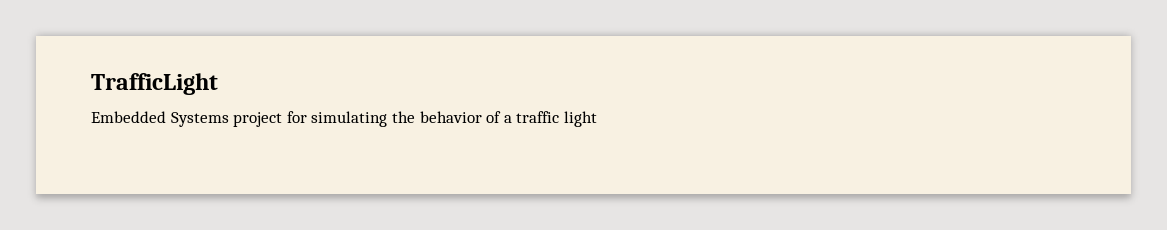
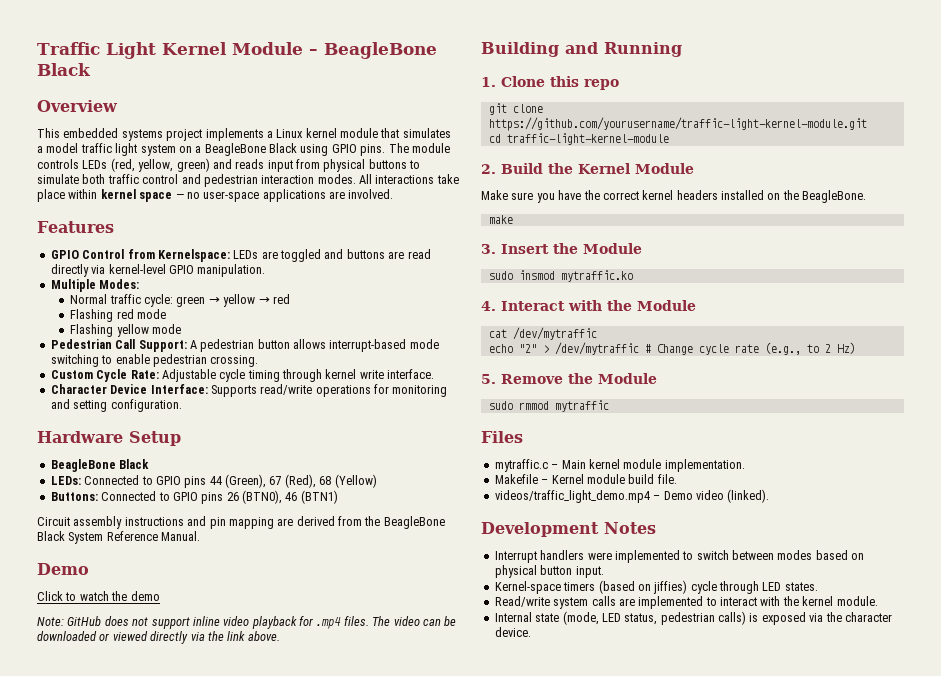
- TrafficLight
- Embedded Systems project for simulating the behavior of a traffic light
+ Traffic Light Kernel Module – BeagleBone Black
+ Overview
+ This embedded systems project implements a Linux kernel module that simulates a model traffic light system on a BeagleBone Black using GPIO pins. The module controls LEDs (red, yellow, green) and reads input from physical buttons to simulate both traffic control and pedestrian interaction modes. All interactions take place within kernel space — no user-space applications are involved.
+ Features
+ GPIO Control from Kernelspace: LEDs are toggled and buttons are read directly via kernel-level GPIO manipulation.
+ Multiple Modes:
+ Normal traffic cycle: green → yellow → red
+ Flashing red mode
+ Flashing yellow mode
+ Pedestrian Call Support: A pedestrian button allows interrupt-based mode switching to enable pedestrian crossing.
+ Custom Cycle Rate: Adjustable cycle timing through kernel write interface.
+ Character Device Interface: Supports read/write operations for monitoring and setting configuration.
+ Hardware Setup
+ BeagleBone Black
+ LEDs: Connected to GPIO pins 44 (Green), 67 (Red), 68 (Yellow)
+ Buttons: Connected to GPIO pins 26 (BTN0), 46 (BTN1)
+ Circuit assembly instructions and pin mapping are derived from the BeagleBone Black System Reference Manual.
+ Demo
+ Click to watch the demo
+ Note: GitHub does not support inline video playback for .mp4 files. The video can be downloaded or viewed directly via the link above.
+ Building and Running
+ 1. Clone this repo
+ git clone https://github.com/yourusername/traffic-light-kernel-module.git
+ cd traffic-light-kernel-module
+ 2. Build the Kernel Module
+ Make sure you have the correct kernel headers installed on the BeagleBone.
+ make
+ 3. Insert the Module
+ sudo insmod mytraffic.ko
+ 4. Interact with the Module
+ cat /dev/mytraffic
+ echo "2" > /dev/mytraffic # Change cycle rate (e.g., to 2 Hz)
+ 5. Remove the Module
+ sudo rmmod mytraffic
+ Files
+ mytraffic.c – Main kernel module implementation.
+ Makefile – Kernel module build file.
+ videos/traffic_light_demo.mp4 – Demo video (linked).
+ Development Notes
+ Interrupt handlers were implemented to switch between modes based on physical button input.
+ Kernel-space timers (based on jiffies) cycle through LED states.
+ Read/write system calls are implemented to interact with the kernel module.
+ Internal state (mode, LED status, pedestrian calls) is exposed via the character device.

